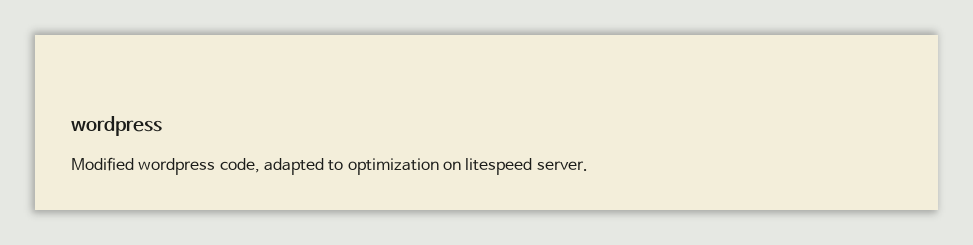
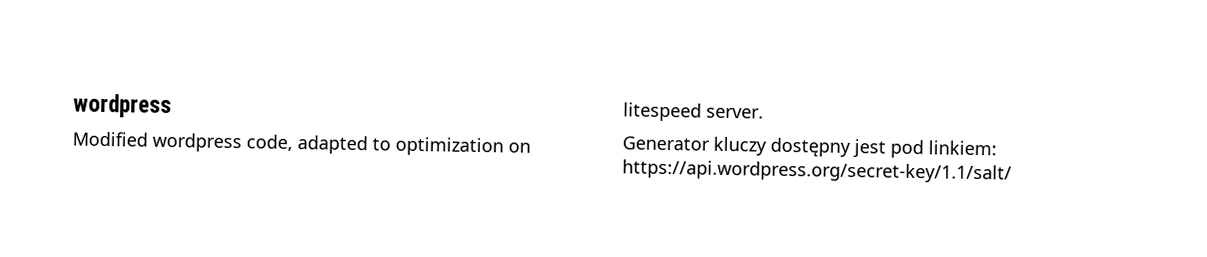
+ Generator kluczy dostępny jest pod linkiem: https://api.wordpress.org/secret-key/1.1/salt/

